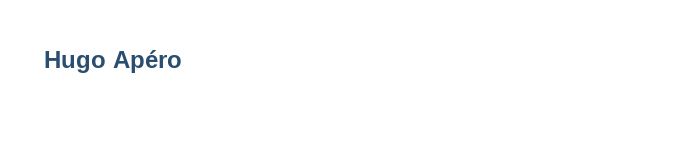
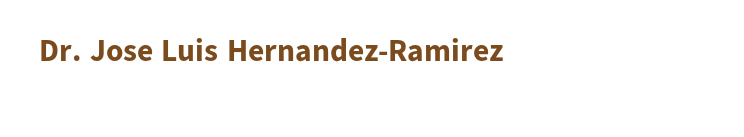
- Hugo Apéro
+ Dr. Jose Luis Hernandez-Ramirez

